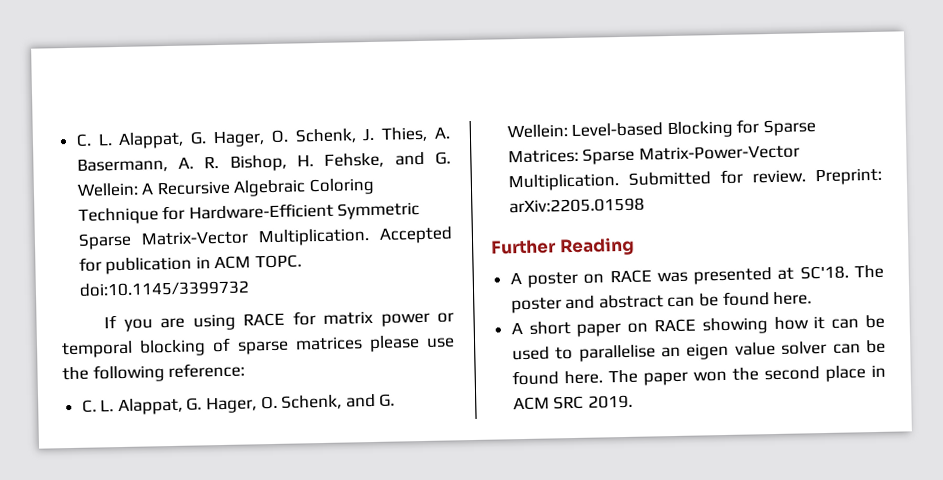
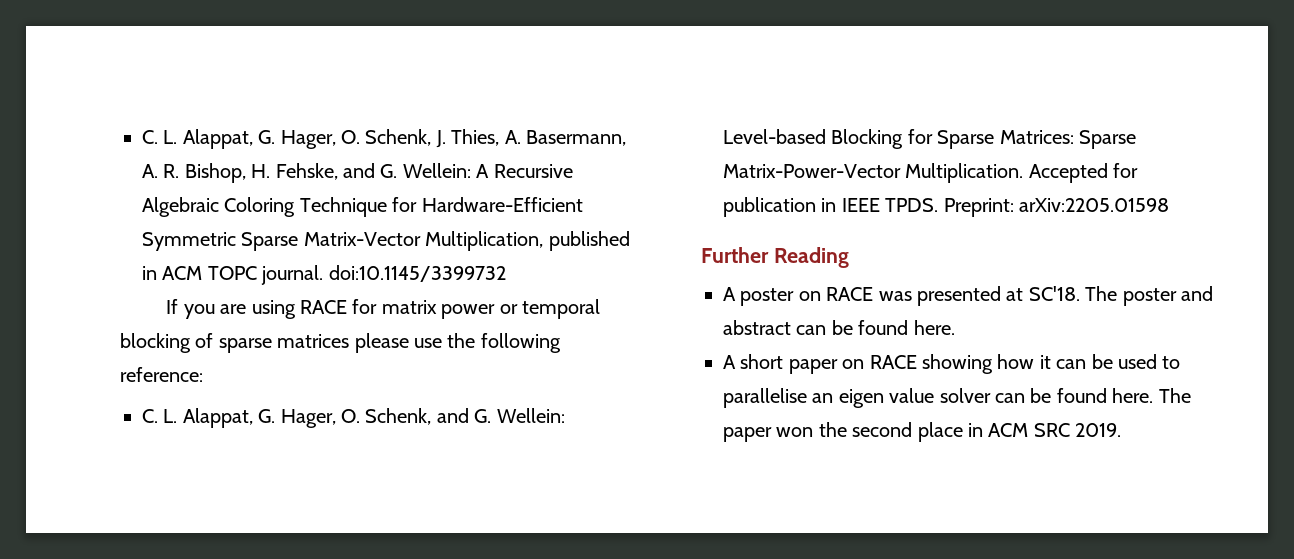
- C. L. Alappat, G. Hager, O. Schenk, J. Thies, A. Basermann, A. R. Bishop, H. Fehske, and G. Wellein: A Recursive Algebraic Coloring Technique for Hardware-Efficient Symmetric Sparse Matrix-Vector Multiplication. Accepted for publication in ACM TOPC. doi:10.1145/3399732
+ C. L. Alappat, G. Hager, O. Schenk, J. Thies, A. Basermann, A. R. Bishop, H. Fehske, and G. Wellein: A Recursive Algebraic Coloring Technique for Hardware-Efficient Symmetric Sparse Matrix-Vector Multiplication, published in ACM TOPC journal. doi:10.1145/3399732
- Submitted for review.
+ Accepted for publication in IEEE TPDS.

